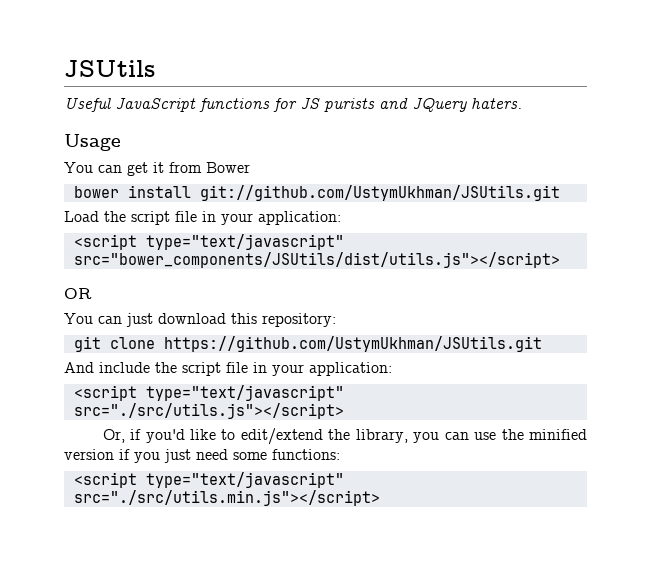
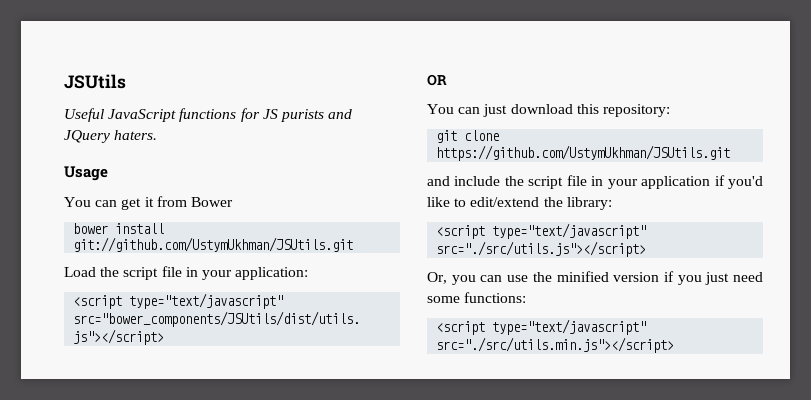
- And include the script file in your application:
+ and include the script file in your application if you'd like to edit/extend the library:
  <script type="text/javascript" src="./src/utils.js"></script>
- Or, if you'd like to edit/extend the library, you can use the minified version if you just need some functions:
+ Or, you can use the minified version if you just need some functions:

